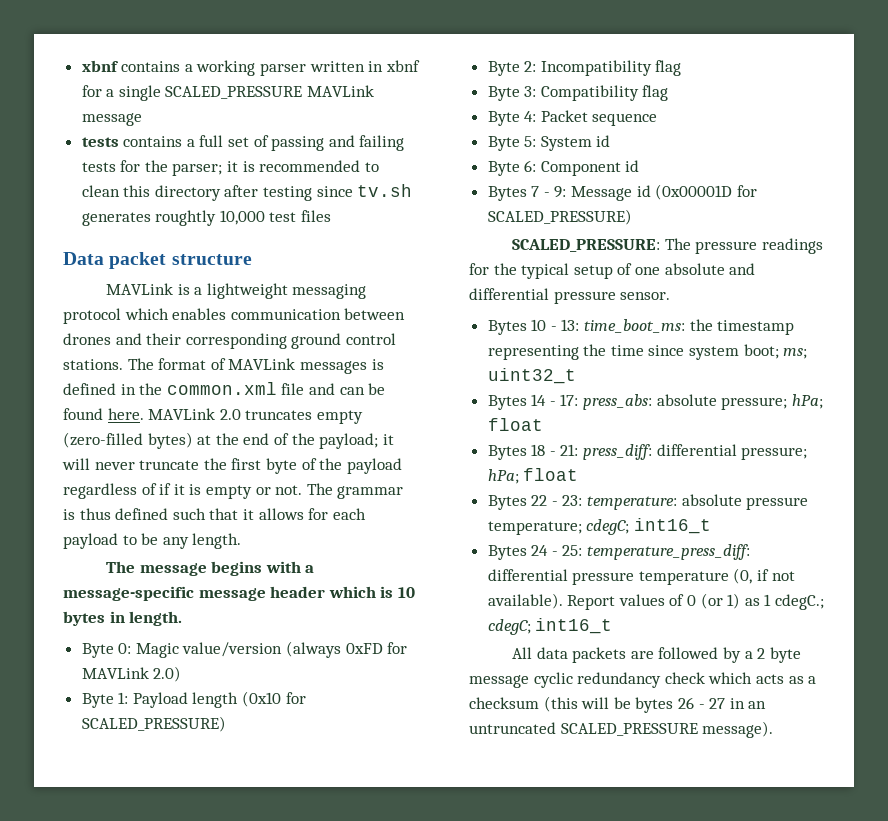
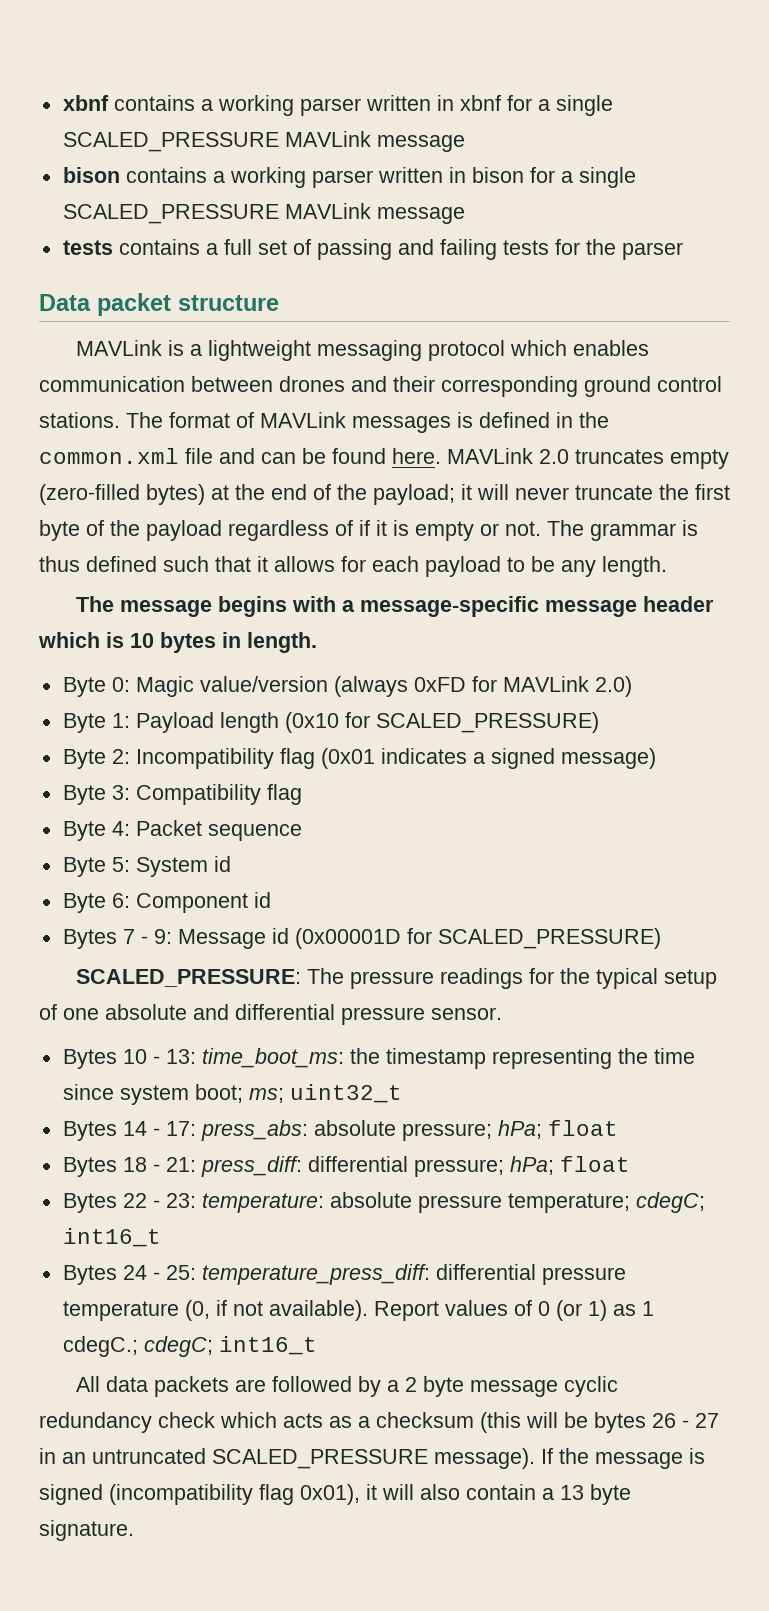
+ bison contains a working parser written in bison for a single SCALED_PRESSURE MAVLink message
- tests contains a full set of passing and failing tests for the parser; it is recommended to clean this directory after testing since tv.sh generates roughtly 10,000 test files
+ tests contains a full set of passing and failing tests for the parser
- Byte 2: Incompatibility flag
+ Byte 2: Incompatibility flag (0x01 indicates a signed message)
+ If the message is signed (incompatibility flag 0x01), it will also contain a 13 byte signature.

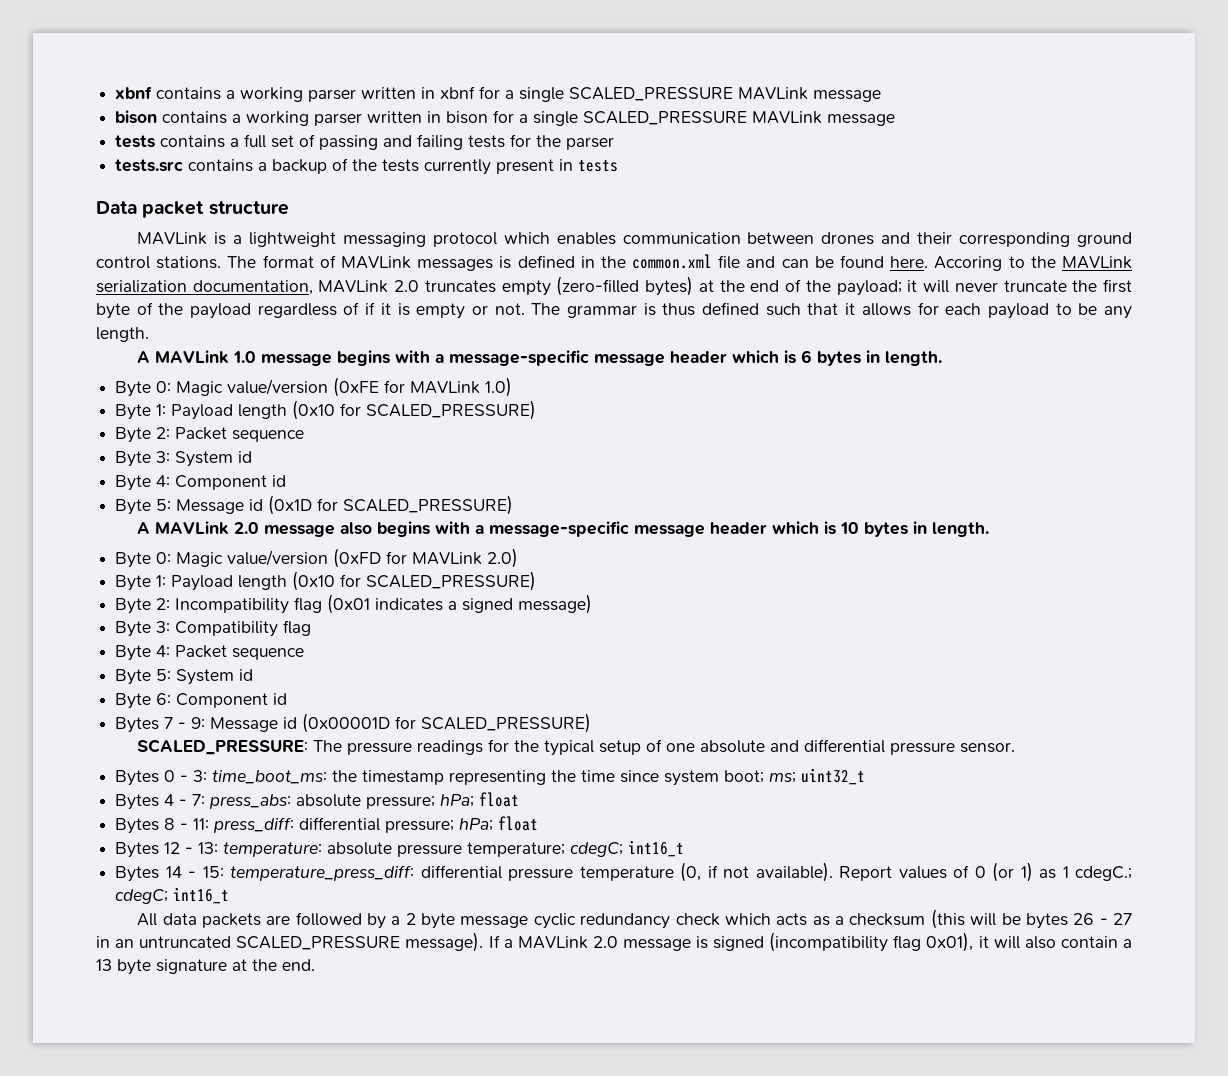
+ tests.src contains a backup of the tests currently present in tests
- MAVLink 2.0 truncates empty (zero-filled bytes) at the end of the payload; it will never truncate the first byte of the payload regardless of if it is empty or not.
+ Accoring to the MAVLink serialization documentation, MAVLink 2.0 truncates empty (zero-filled bytes) at the end of the payload; it will never truncate the first byte of the payload regardless of if it is empty or not.
- The message begins with a message-specific message header which is 10 bytes in length.
+ A MAVLink 1.0 message begins with a message-specific message header which is 6 bytes in length.
+ Byte 0: Magic value/version (0xFE for MAVLink 1.0)
+ Byte 1: Payload length (0x10 for SCALED_PRESSURE)
+ Byte 2: Packet sequence
+ Byte 3: System id
+ Byte 4: Component id
+ Byte 5: Message id (0x1D for SCALED_PRESSURE)
+ A MAVLink 2.0 message also begins with a message-specific message header which is 10 bytes in length.
- Byte 0: Magic value/version (always 0xFD for MAVLink 2.0)
+ Byte 0: Magic value/version (0xFD for MAVLink 2.0)
- Bytes 10 - 13: time_boot_ms: the timestamp representing the time since system boot; ms; uint32_t
+ Bytes 0 - 3: time_boot_ms: the timestamp representing the time since system boot; ms; uint32_t
- Bytes 14 - 17: press_abs: absolute pressure; hPa; float
+ Bytes 4 - 7: press_abs: absolute pressure; hPa; float
- Bytes 18 - 21: press_diff: differential pressure; hPa; float
+ Bytes 8 - 11: press_diff: differential pressure; hPa; float
- Bytes 22 - 23: temperature: absolute pressure temperature; cdegC; int16_t
+ Bytes 12 - 13: temperature: absolute pressure temperature; cdegC; int16_t
- Bytes 24 - 25: temperature_press_diff: differential pressure temperature (0, if not available).
+ Bytes 14 - 15: temperature_press_diff: differential pressure temperature (0, if not available).
- If the message is signed (incompatibility flag 0x01), it will also contain a 13 byte signature.
+ If a MAVLink 2.0 message is signed (incompatibility flag 0x01), it will also contain a 13 byte signature at the end.

